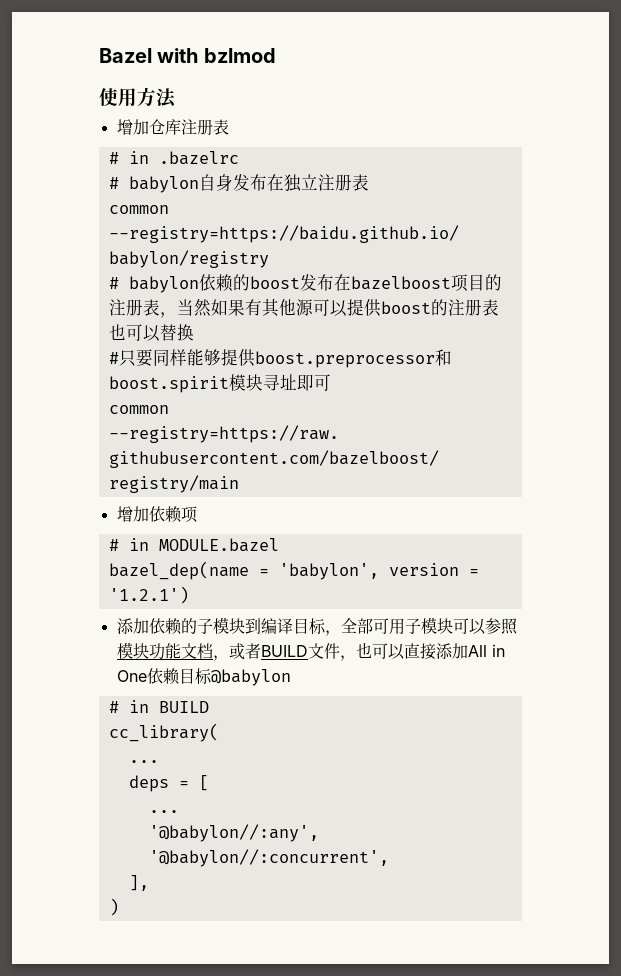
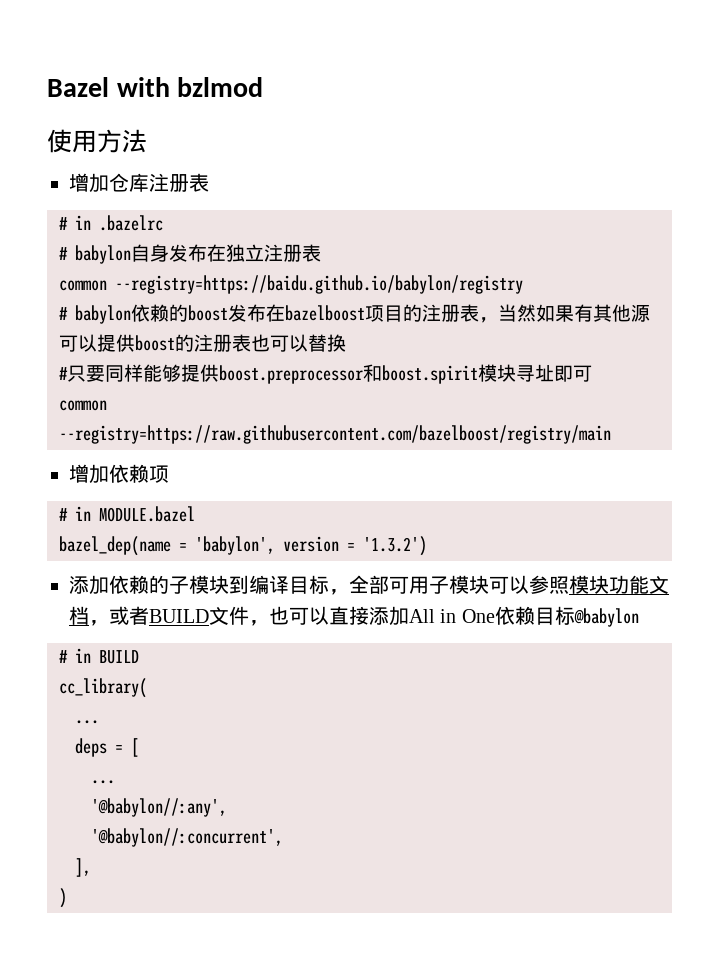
- bazel_dep(name = 'babylon', version = '1.2.1')
+ bazel_dep(name = 'babylon', version = '1.3.2')

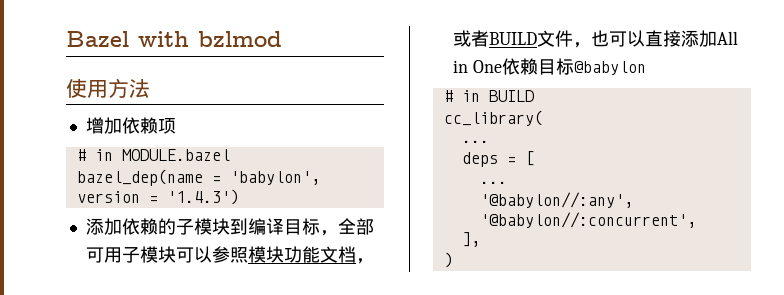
- 增加仓库注册表
- # in .bazelrc
- # babylon自身发布在独立注册表
- common --registry=https://baidu.github.io/babylon/registry
- # babylon依赖的boost发布在bazelboost项目的注册表，当然如果有其他源可以提供boost的注册表也可以替换
- #只要同样能够提供boost.preprocessor和boost.spirit模块寻址即可
- common --registry=https://raw.githubusercontent.com/bazelboost/registry/main
- bazel_dep(name = 'babylon', version = '1.3.2')
+ bazel_dep(name = 'babylon', version = '1.4.3')

